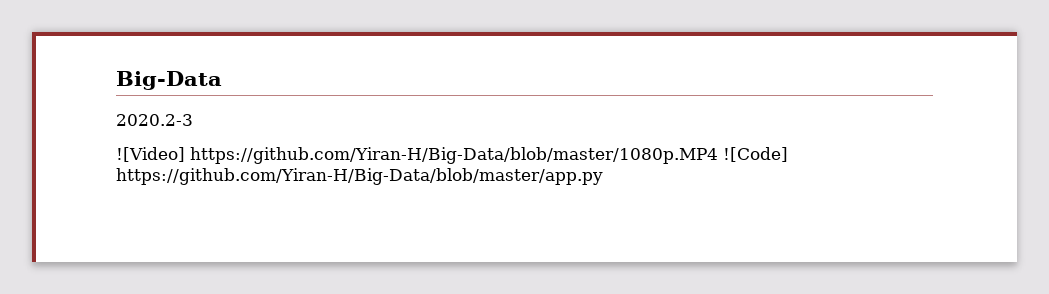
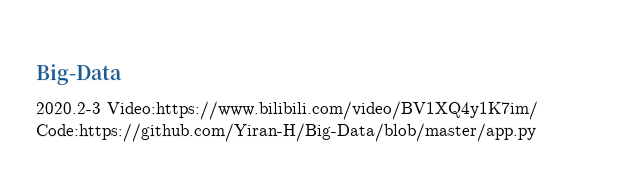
- 2020.2-3
- ![Video] https://github.com/Yiran-H/Big-Data/blob/master/1080p.MP4 ![Code] https://github.com/Yiran-H/Big-Data/blob/master/app.py
+ 2020.2-3 Video:https://www.bilibili.com/video/BV1XQ4y1K7im/ Code:https://github.com/Yiran-H/Big-Data/blob/master/app.py

